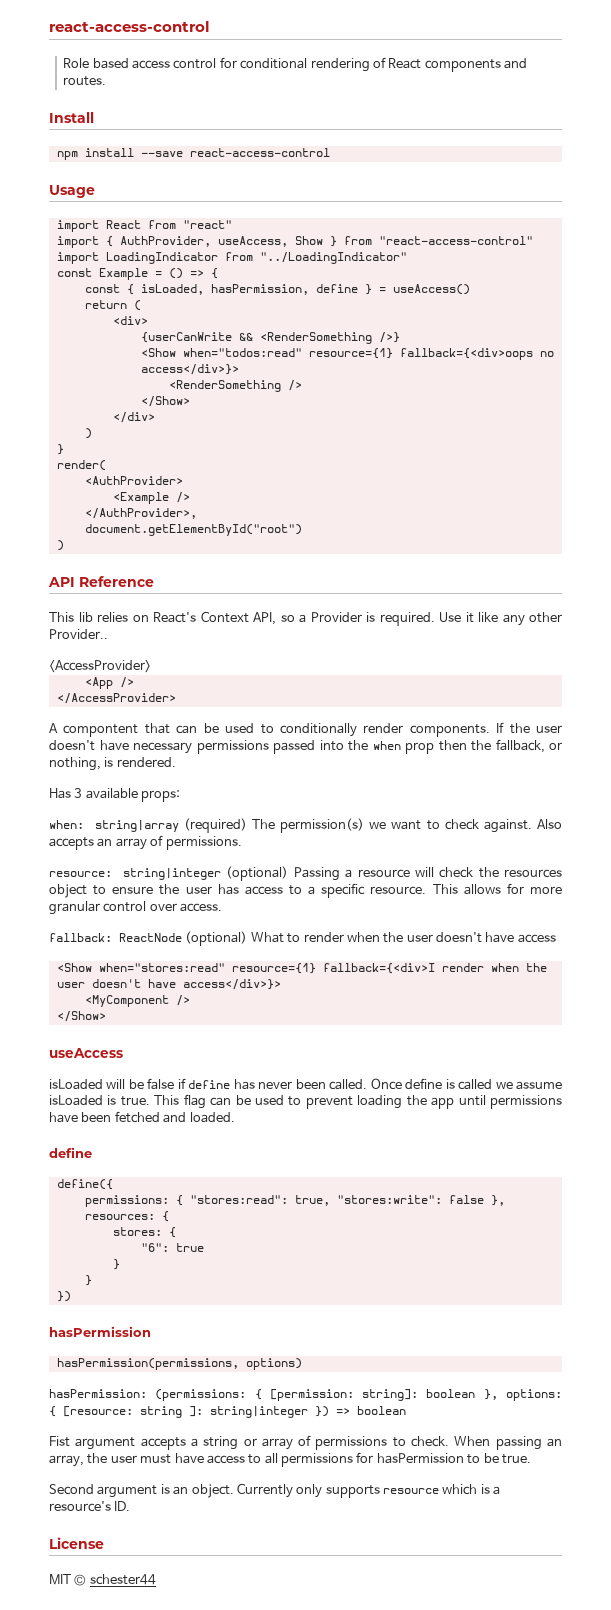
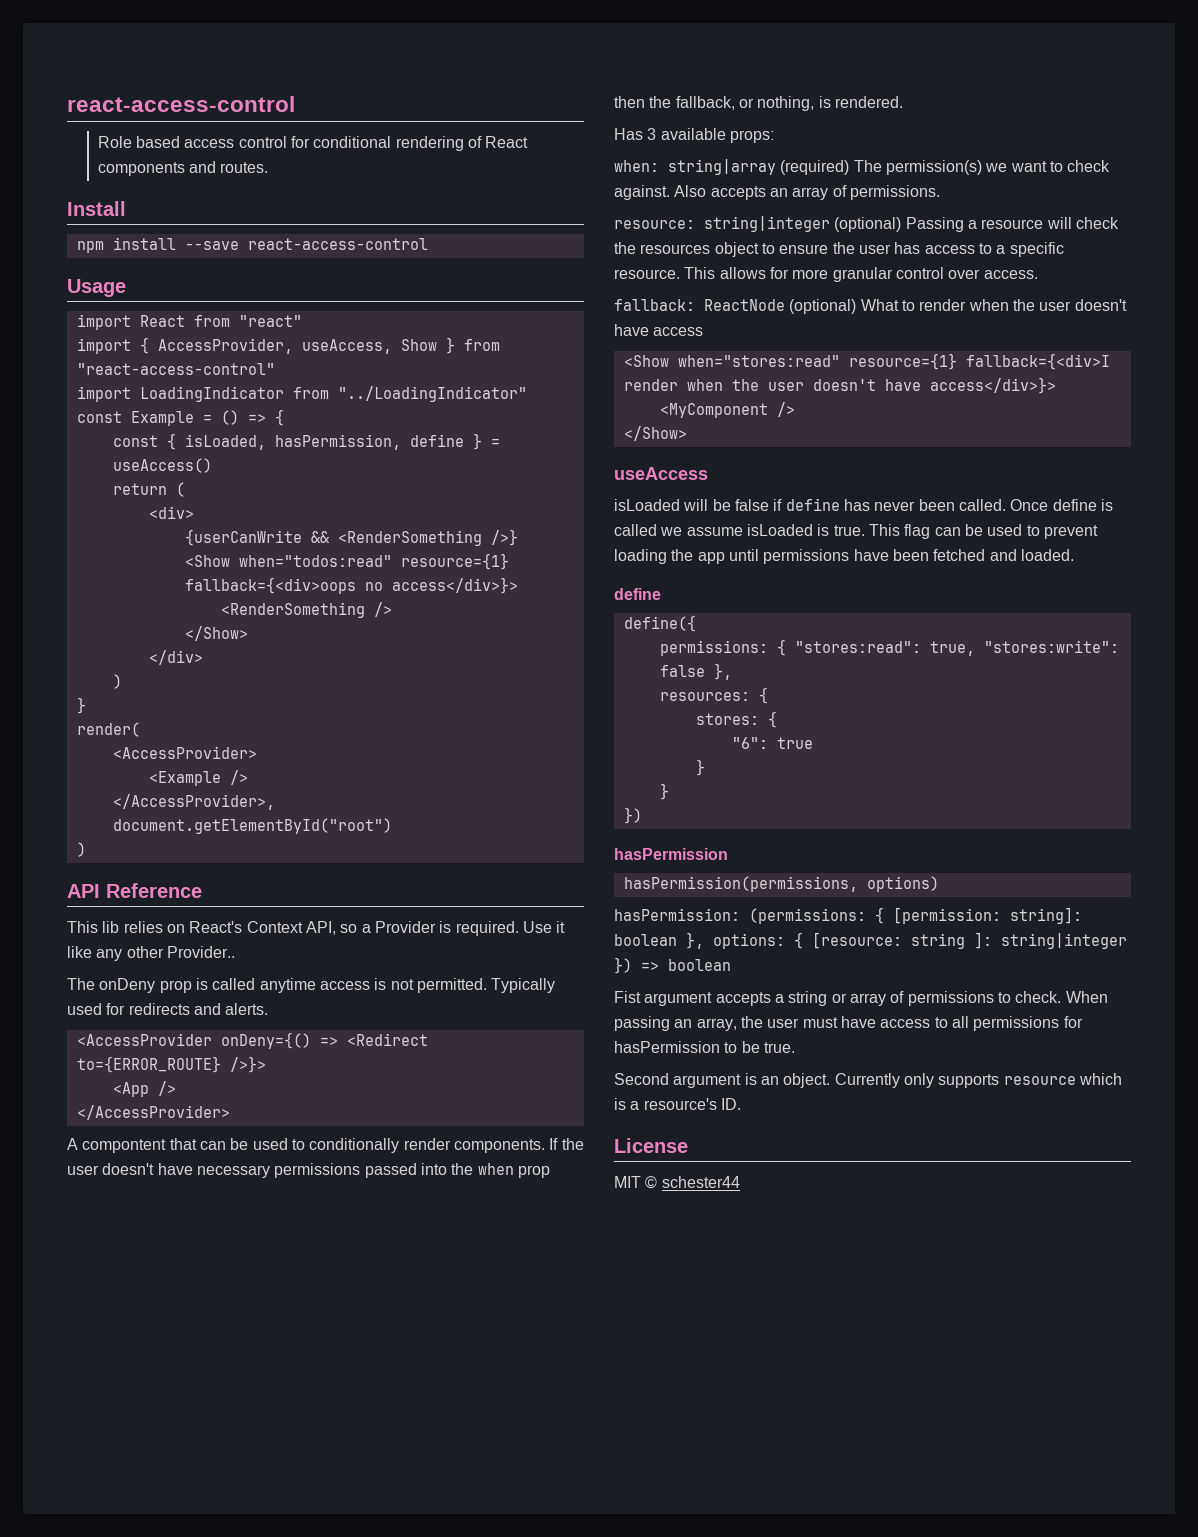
- import { AuthProvider, useAccess, Show } from "react-access-control"
+ import { AccessProvider, useAccess, Show } from "react-access-control"
- <AuthProvider>
+ <AccessProvider>
- </AuthProvider>,
+ </AccessProvider>,
- <AccessProvider>
+ The onDeny prop is called anytime access is not permitted. Typically used for redirects and alerts.
+ <AccessProvider onDeny={() => <Redirect to={ERROR_ROUTE} />}>

